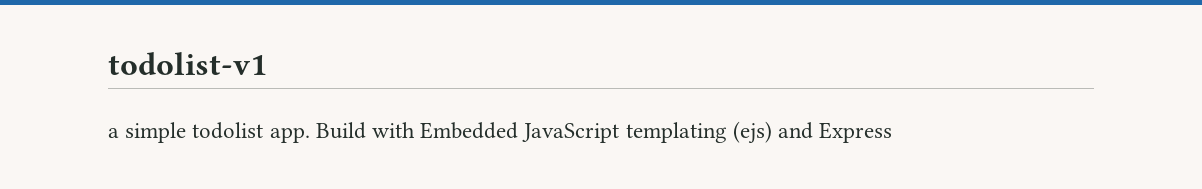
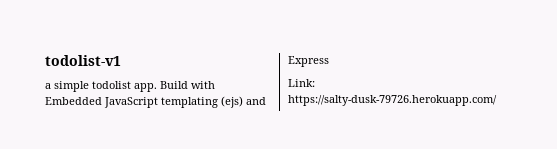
+ Link: https://salty-dusk-79726.herokuapp.com/

